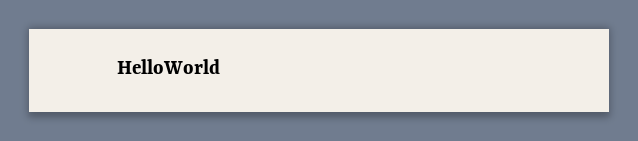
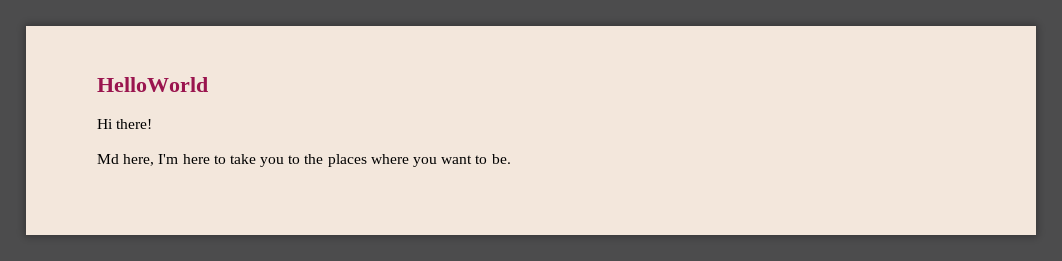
+ Hi there!
+ Md here, I'm here to take you to the places where you want to be.

